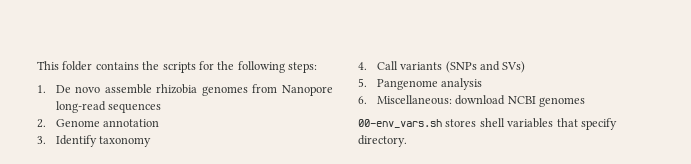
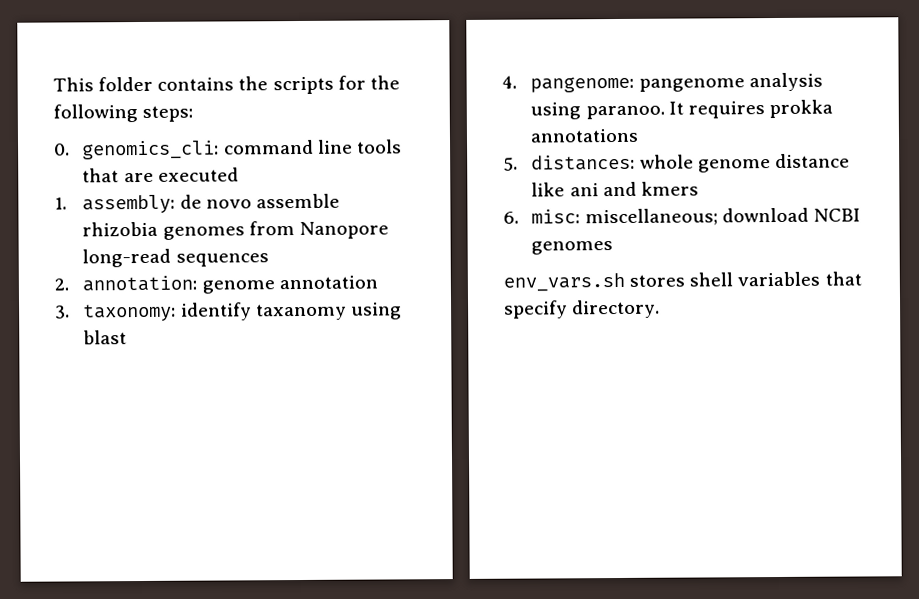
- 1. De novo assemble rhizobia genomes from Nanopore long-read sequences
+ 0. genomics_cli: command line tools that are executed
+ 1. assembly: de novo assemble rhizobia genomes from Nanopore long-read sequences
- 2. Genome annotation
+ 2. annotation: genome annotation
- 3. Identify taxonomy
- 4. Call variants (SNPs and SVs)
- 5. Pangenome analysis
+ 3. taxonomy: identify taxanomy using blast
+ 4. pangenome: pangenome analysis using paranoo. It requires prokka annotations
+ 5. distances: whole genome distance like ani and kmers
- 6. Miscellaneous: download NCBI genomes
+ 6. misc: miscellaneous; download NCBI genomes
- 00-env_vars.sh stores shell variables that specify directory.
+ env_vars.sh stores shell variables that specify directory.

